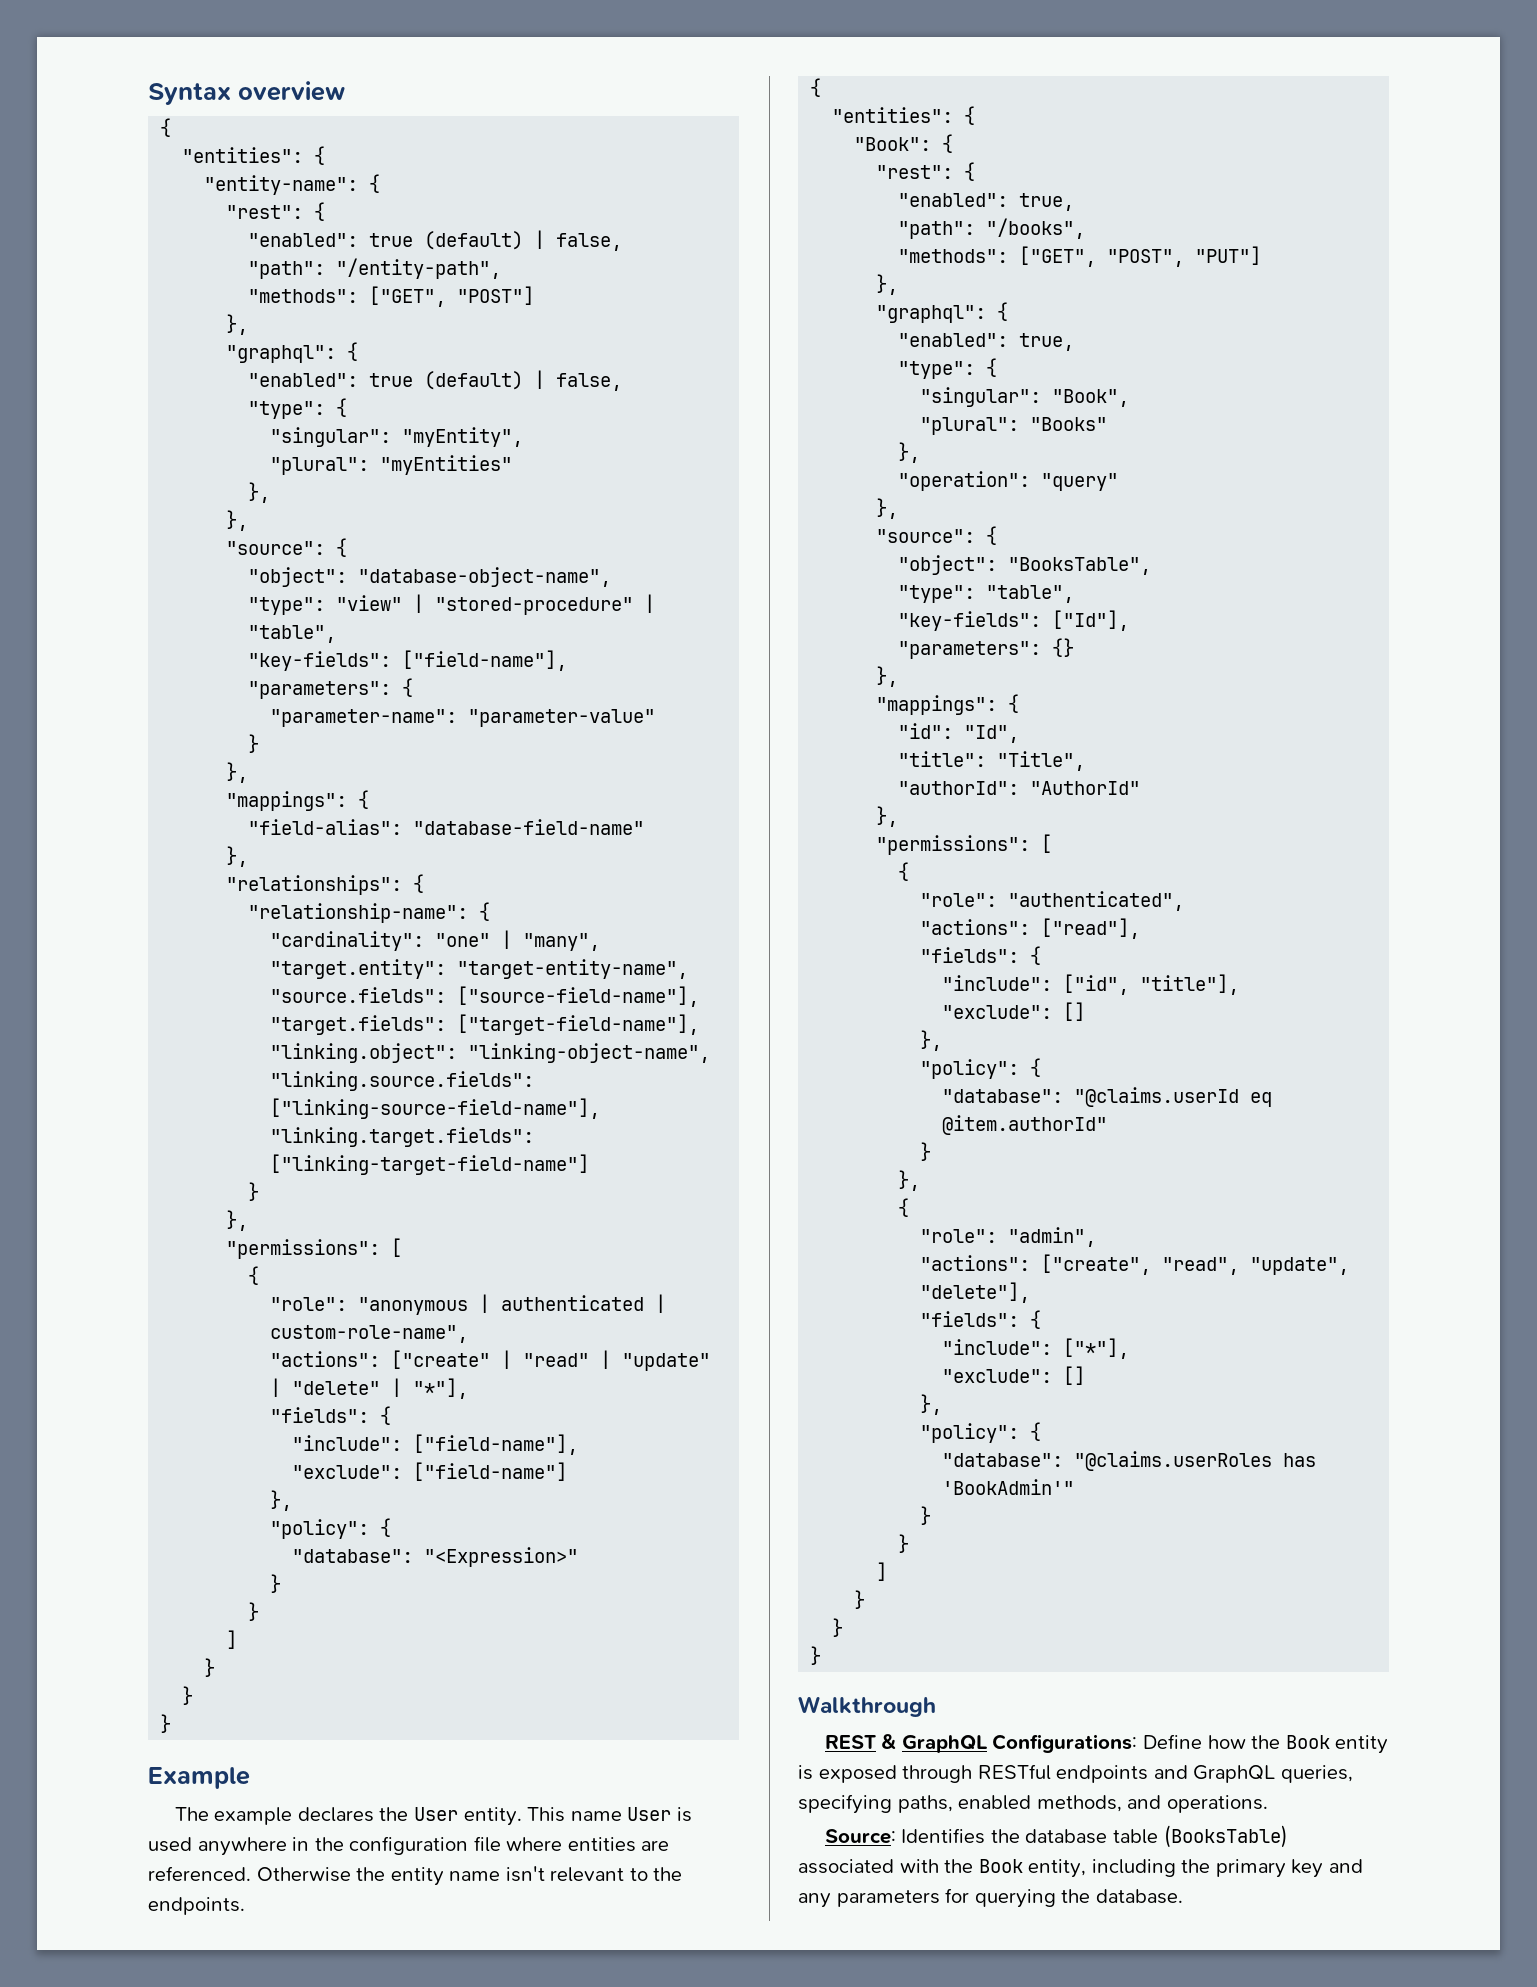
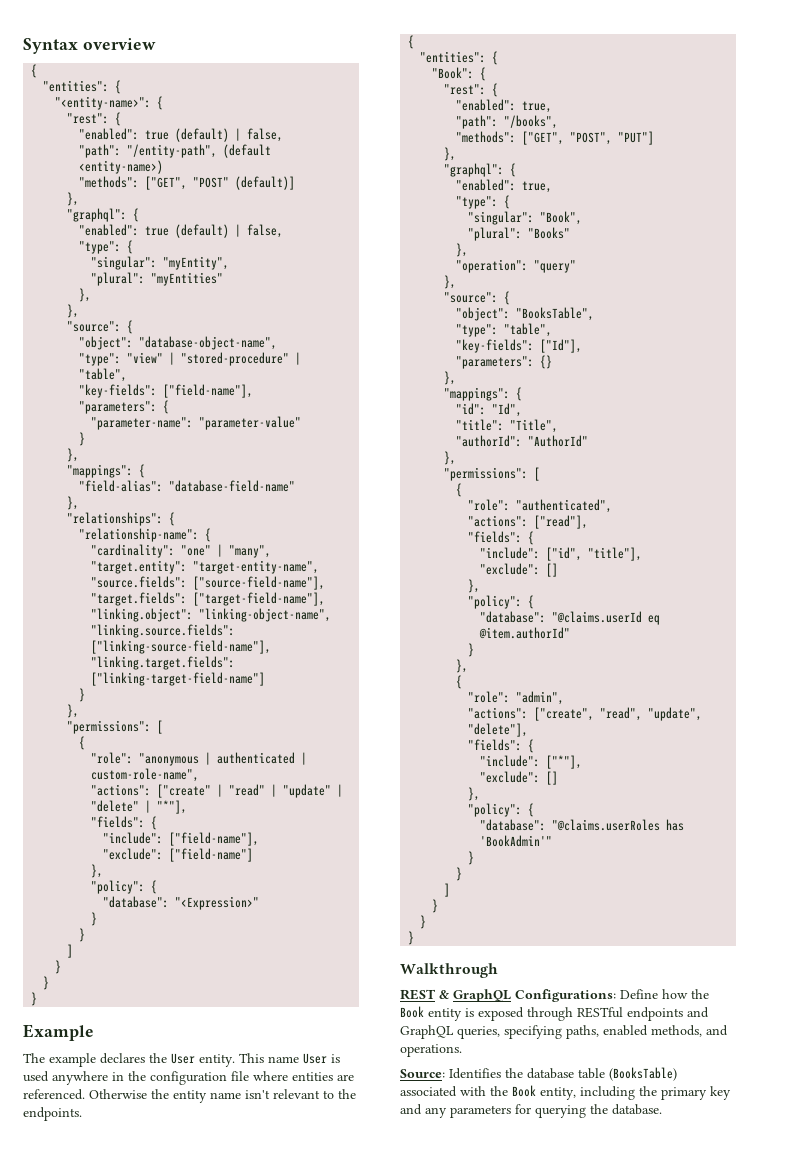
- "entity-name": {
+ "<entity-name>": {
- "path": "/entity-path",
- "methods": ["GET", "POST"]
+ "path": "/entity-path", (default <entity-name>)
+ "methods": ["GET", "POST" (default)]

